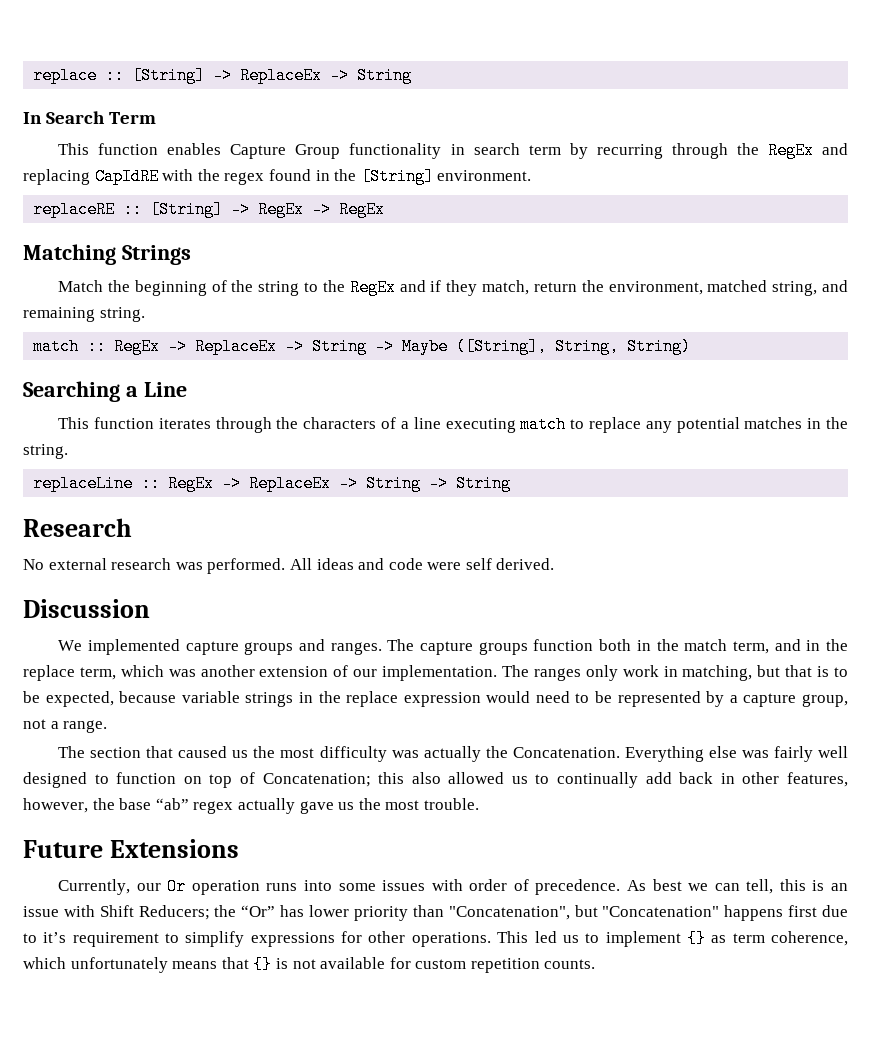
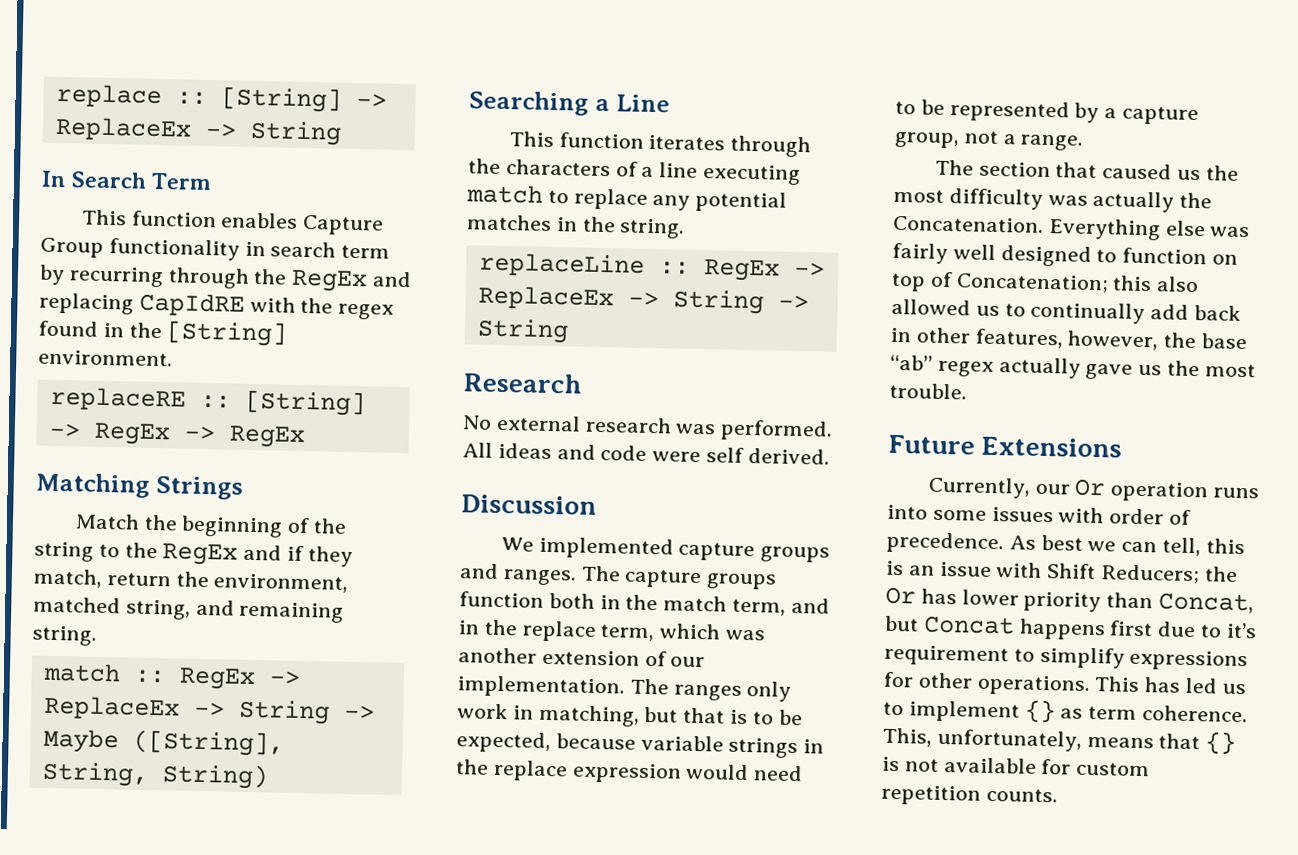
- As best we can tell, this is an issue with Shift Reducers; the “Or” has lower priority than "Concatenation", but "Concatenation" happens first due to it’s requirement to simplify expressions for other operations.
+ As best we can tell, this is an issue with Shift Reducers; the Or has lower priority than Concat, but Concat happens first due to it’s requirement to simplify expressions for other operations.
- This led us to implement {} as term coherence, which unfortunately means that {} is not available for custom repetition counts.
+ This has led us to implement {} as term coherence. This, unfortunately, means that {} is not available for custom repetition counts.

